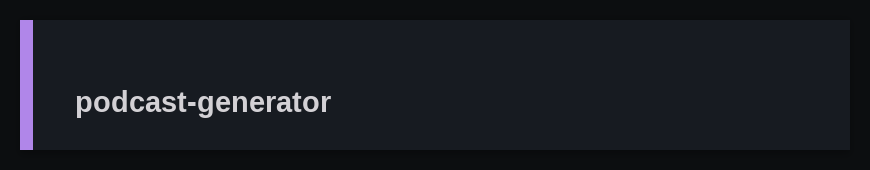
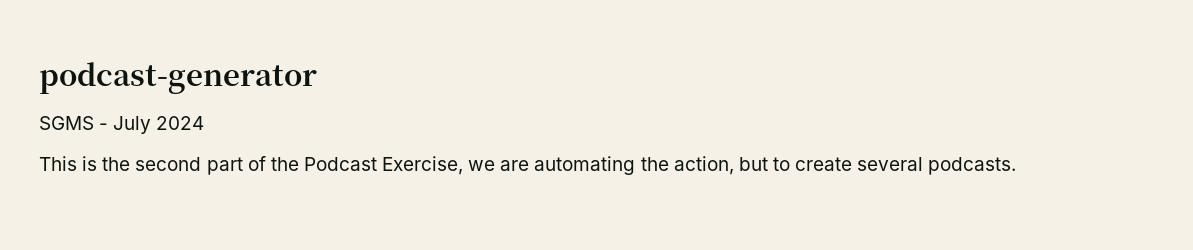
+ SGMS - July 2024
+ This is the second part of the Podcast Exercise, we are automating the action, but to create several podcasts.

